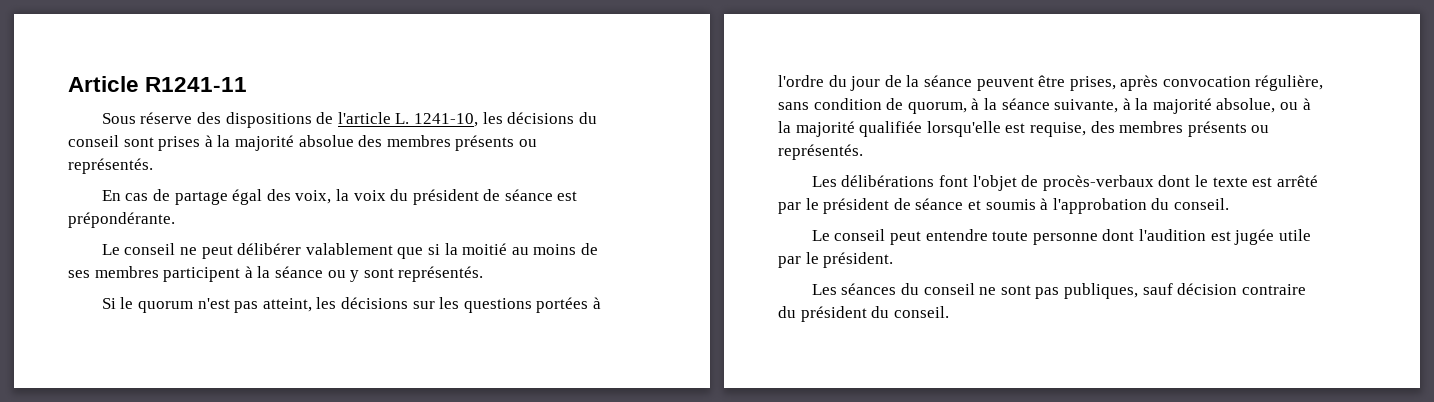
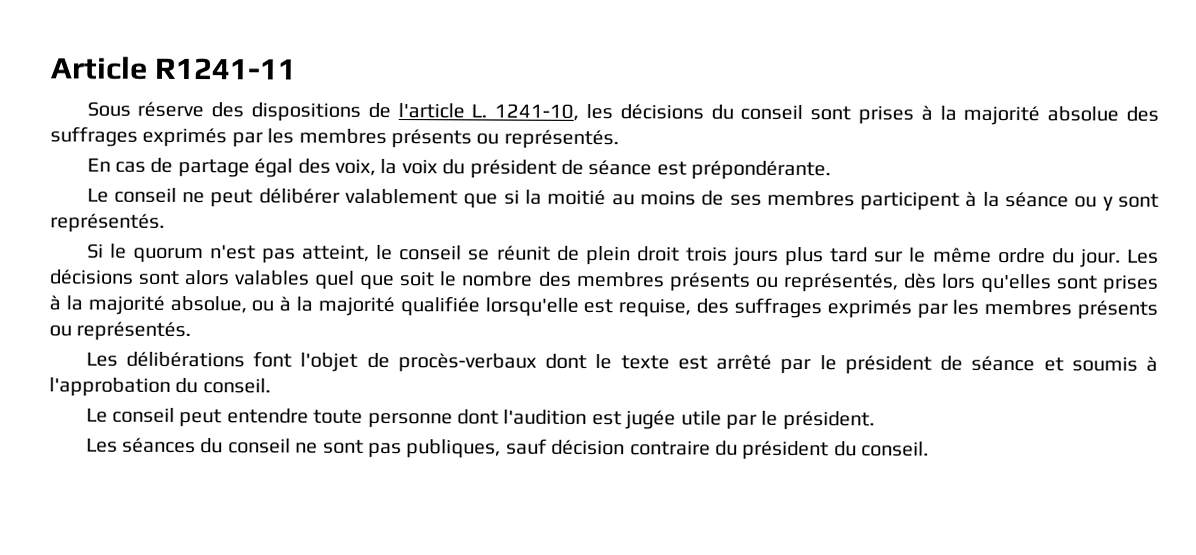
- Sous réserve des dispositions de l'article L. 1241-10, les décisions du conseil sont prises à la majorité absolue des membres présents ou représentés.
+ Sous réserve des dispositions de l'article L. 1241-10, les décisions du conseil sont prises à la majorité absolue des suffrages exprimés par les membres présents ou représentés.
- Si le quorum n'est pas atteint, les décisions sur les questions portées à l'ordre du jour de la séance peuvent être prises, après convocation régulière, sans condition de quorum, à la séance suivante, à la majorité absolue, ou à la majorité qualifiée lorsqu'elle est requise, des membres présents ou représentés.
+ Si le quorum n'est pas atteint, le conseil se réunit de plein droit trois jours plus tard sur le même ordre du jour. Les décisions sont alors valables quel que soit le nombre des membres présents ou représentés, dès lors qu'elles sont prises à la majorité absolue, ou à la majorité qualifiée lorsqu'elle est requise, des suffrages exprimés par les membres présents ou représentés.

